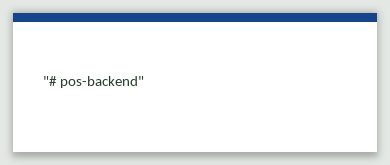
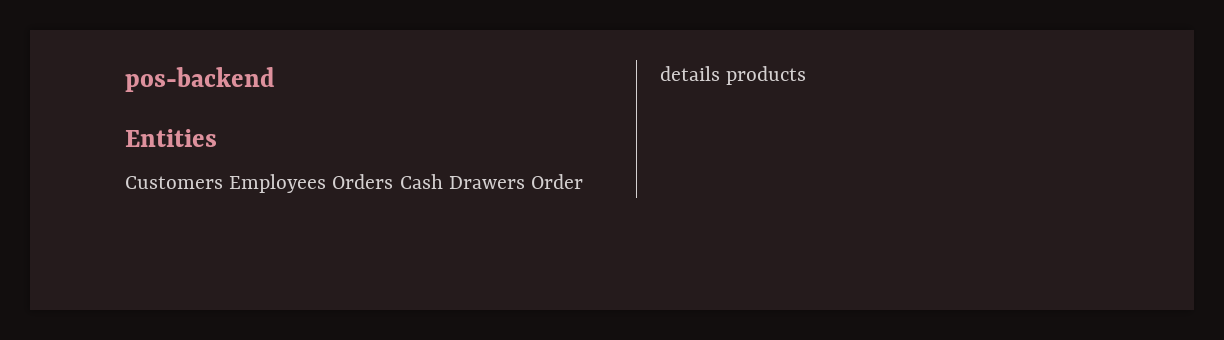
- "# pos-backend"
+ pos-backend
+ Entities
+ Customers Employees Orders Cash Drawers Order details products

